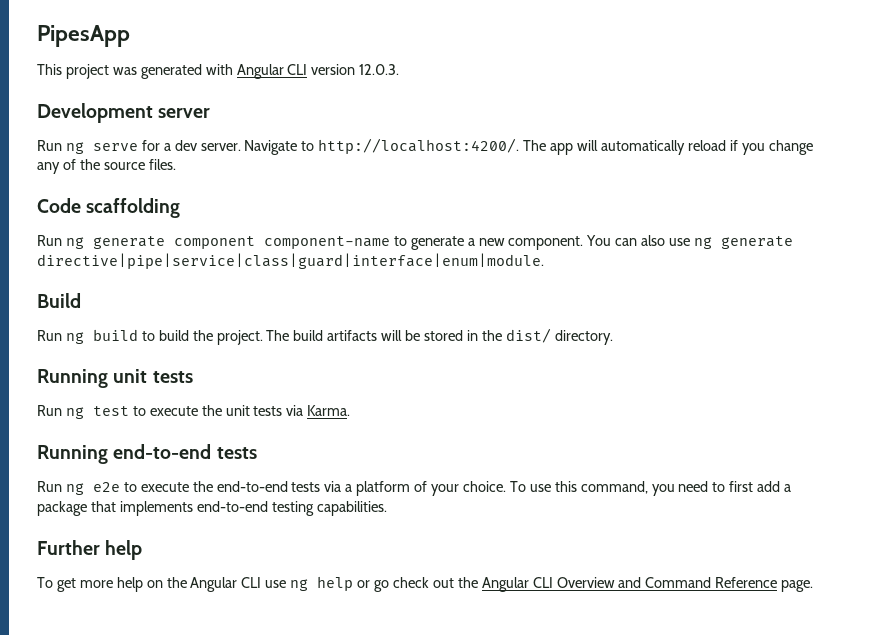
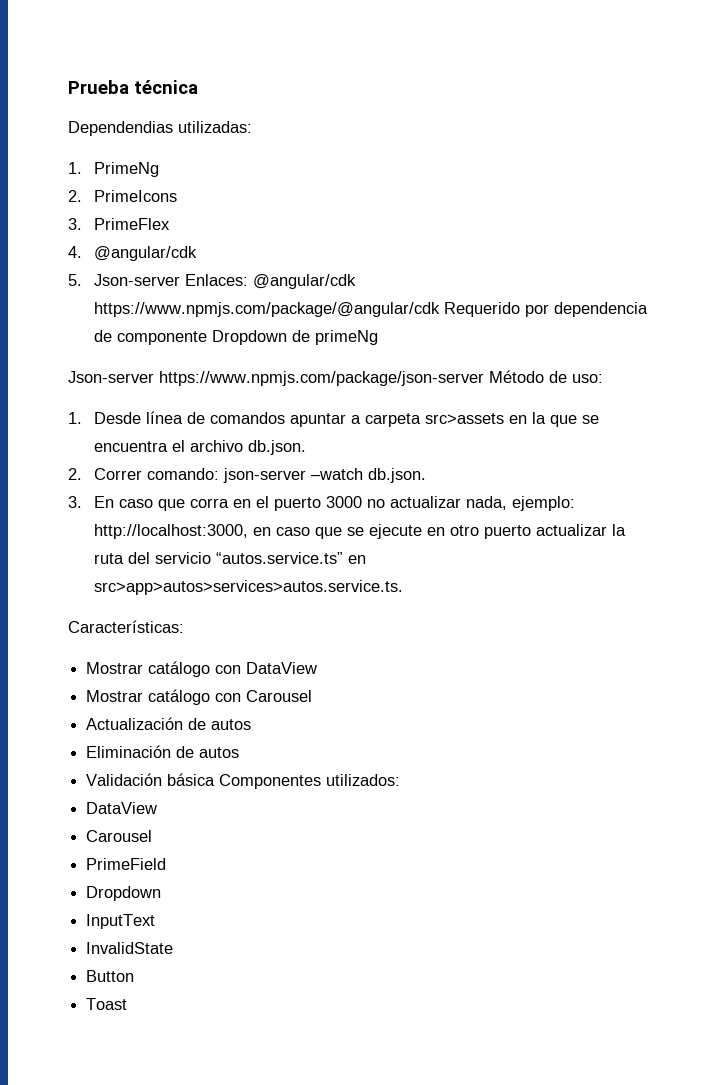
- PipesApp
- This project was generated with Angular CLI version 12.0.3.
- Development server
- Run ng serve for a dev server. Navigate to http://localhost:4200/. The app will automatically reload if you change any of the source files.
- Code scaffolding
- Run ng generate component component-name to generate a new component. You can also use ng generate directive|pipe|service|class|guard|interface|enum|module.
- Build
- Run ng build to build the project. The build artifacts will be stored in the dist/ directory.
- Running unit tests
- Run ng test to execute the unit tests via Karma.
- Running end-to-end tests
- Run ng e2e to execute the end-to-end tests via a platform of your choice. To use this command, you need to first add a package that implements end-to-end testing capabilities.
- Further help
- To get more help on the Angular CLI use ng help or go check out the Angular CLI Overview and Command Reference page.
+ Prueba técnica
+ Dependendias utilizadas:
+ 1. PrimeNg
+ 2. PrimeIcons
+ 3. PrimeFlex
+ 4. @angular/cdk
+ 5. Json-server Enlaces: @angular/cdk https://www.npmjs.com/package/@angular/cdk Requerido por dependencia de componente Dropdown de primeNg
+ Json-server https://www.npmjs.com/package/json-server Método de uso:
+ 1. Desde línea de comandos apuntar a carpeta src>assets en la que se encuentra el archivo db.json.
+ 2. Correr comando: json-server –watch db.json.
+ 3. En caso que corra en el puerto 3000 no actualizar nada, ejemplo: http://localhost:3000, en caso que se ejecute en otro puerto actualizar la ruta del servicio “autos.service.ts” en src>app>autos>services>autos.service.ts.
+ Características:
+ Mostrar catálogo con DataView
+ Mostrar catálogo con Carousel
+ Actualización de autos
+ Eliminación de autos
+ Validación básica Componentes utilizados:
+ DataView
+ Carousel
+ PrimeField
+ Dropdown
+ InputText
+ InvalidState
+ Button
+ Toast

